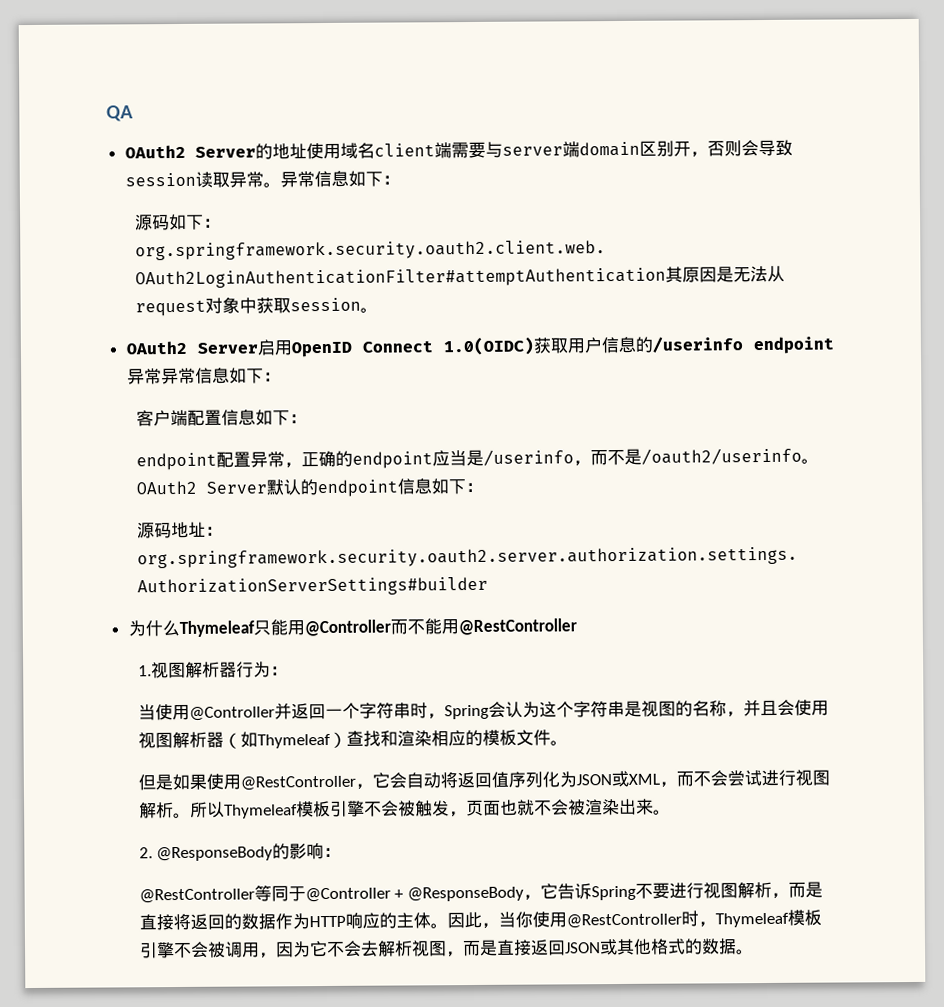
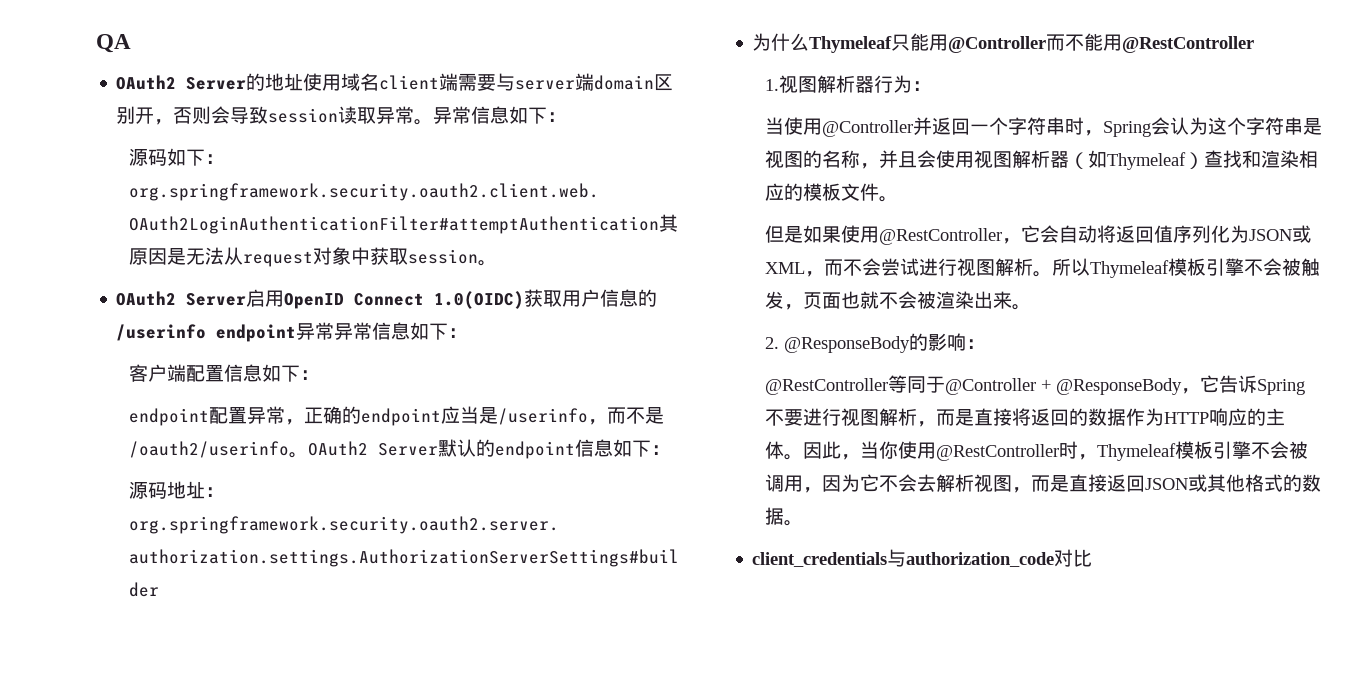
+ client_credentials与authorization_code对比

